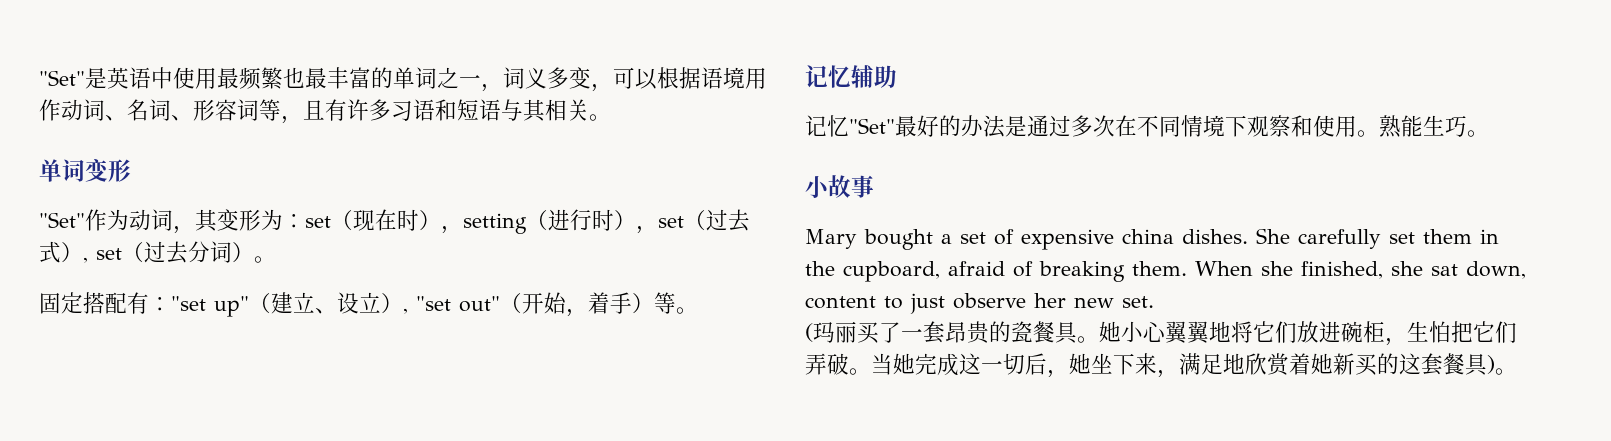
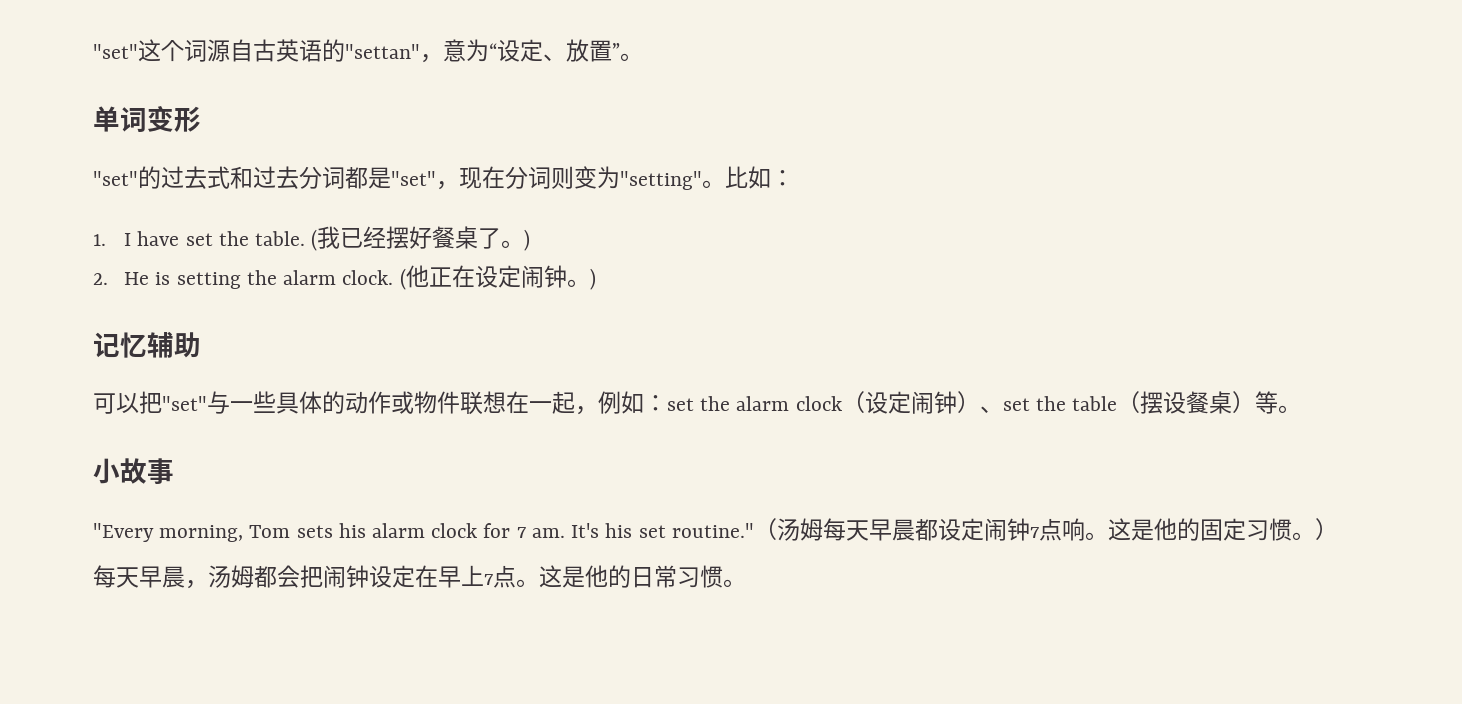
- "Set"是英语中使用最频繁也最丰富的单词之一，词义多变，可以根据语境用作动词、名词、形容词等，且有许多习语和短语与其相关。
+ "set"这个词源自古英语的"settan"，意为“设定、放置”。
  单词变形
- "Set"作为动词，其变形为：set（现在时），setting（进行时），set（过去式）, set（过去分词）。
- 固定搭配有："set up"（建立、设立）, "set out"（开始，着手）等。
+ "set"的过去式和过去分词都是"set"，现在分词则变为"setting"。比如：
+ 1. I have set the table. (我已经摆好餐桌了。)
+ 2. He is setting the alarm clock. (他正在设定闹钟。)
  记忆辅助
- 记忆"Set"最好的办法是通过多次在不同情境下观察和使用。熟能生巧。
+ 可以把"set"与一些具体的动作或物件联想在一起，例如：set the alarm clock（设定闹钟）、set the table（摆设餐桌）等。
  小故事
- Mary bought a set of expensive china dishes. She carefully set them in the cupboard, afraid of breaking them. When she finished, she sat down, content to just observe her new set.
- (玛丽买了一套昂贵的瓷餐具。她小心翼翼地将它们放进碗柜，生怕把它们弄破。当她完成这一切后，她坐下来，满足地欣赏着她新买的这套餐具)。
+ "Every morning, Tom sets his alarm clock for 7 am. It's his set routine."（汤姆每天早晨都设定闹钟7点响。这是他的固定习惯。）
+ 每天早晨，汤姆都会把闹钟设定在早上7点。这是他的日常习惯。

